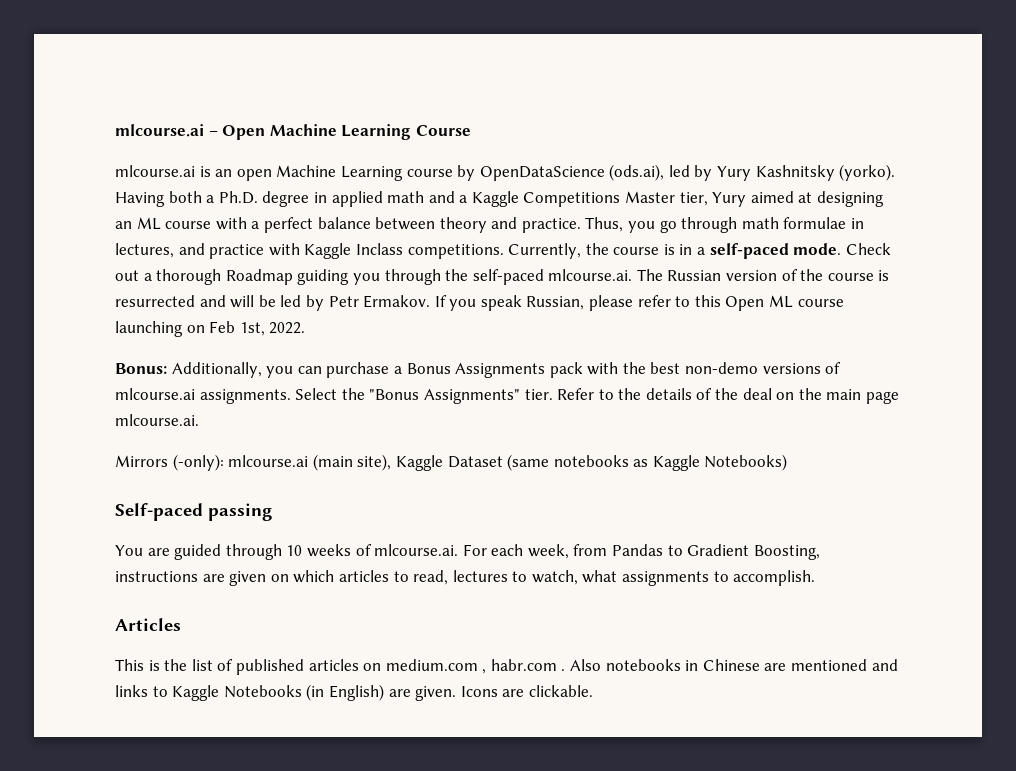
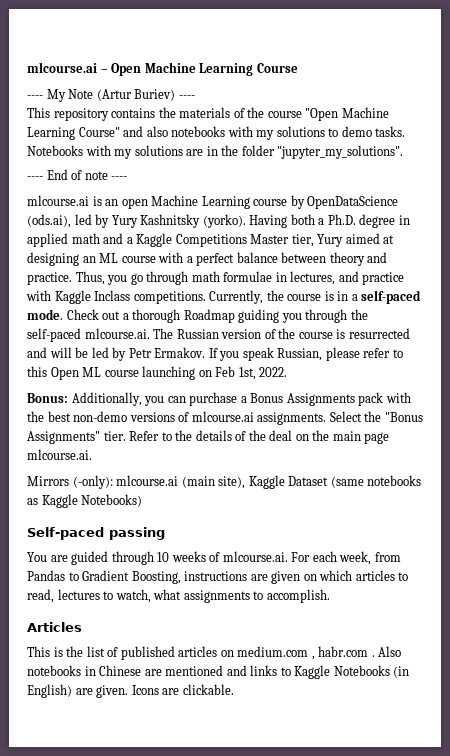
+ ---- My Note (Artur Buriev) ----
+ This repository contains the materials of the course "Open Machine Learning Course" and also notebooks with my solutions to demo tasks. Notebooks with my solutions are in the folder "jupyter_my_solutions".
+ ---- End of note ----

